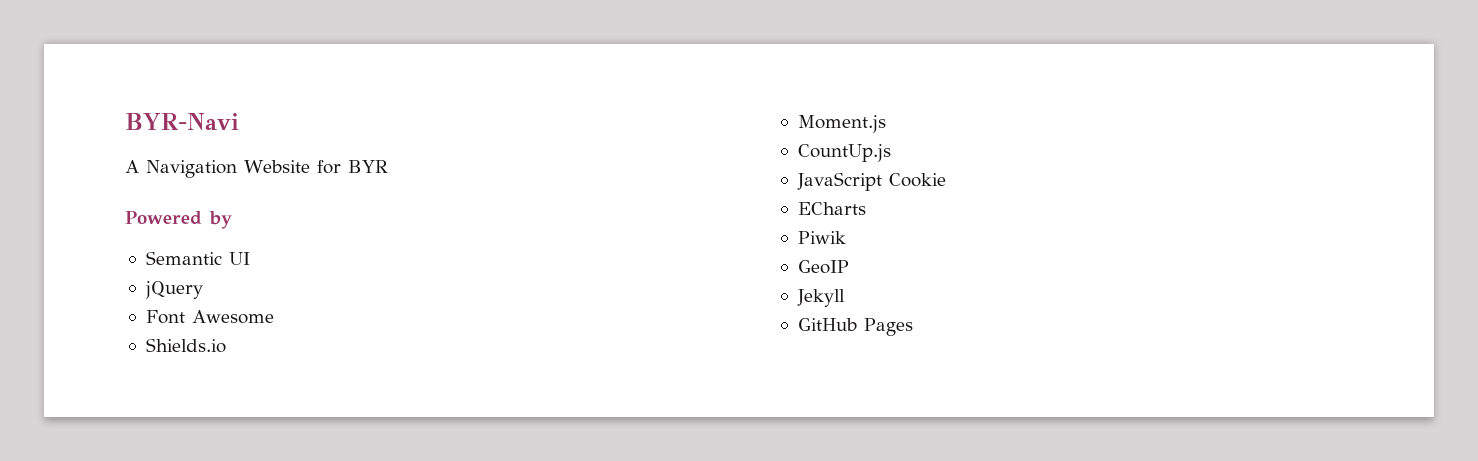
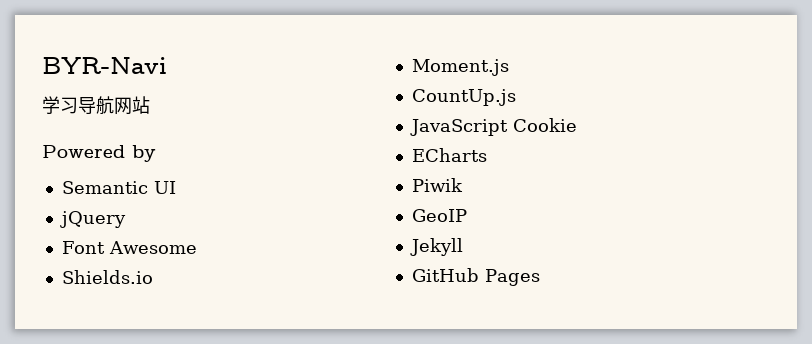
- A Navigation Website for BYR
+ 学习导航网站

